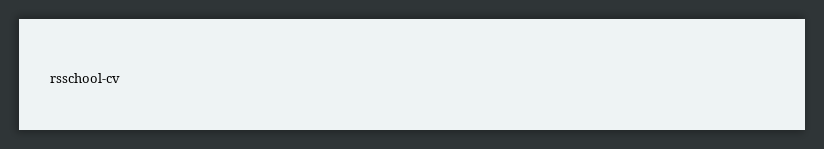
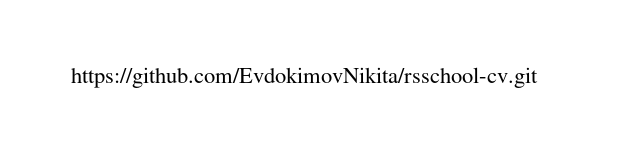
- rsschool-cv
+ https://github.com/EvdokimovNikita/rsschool-cv.git

